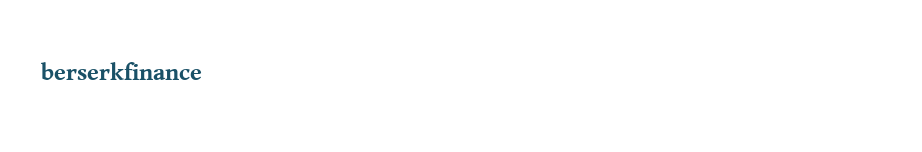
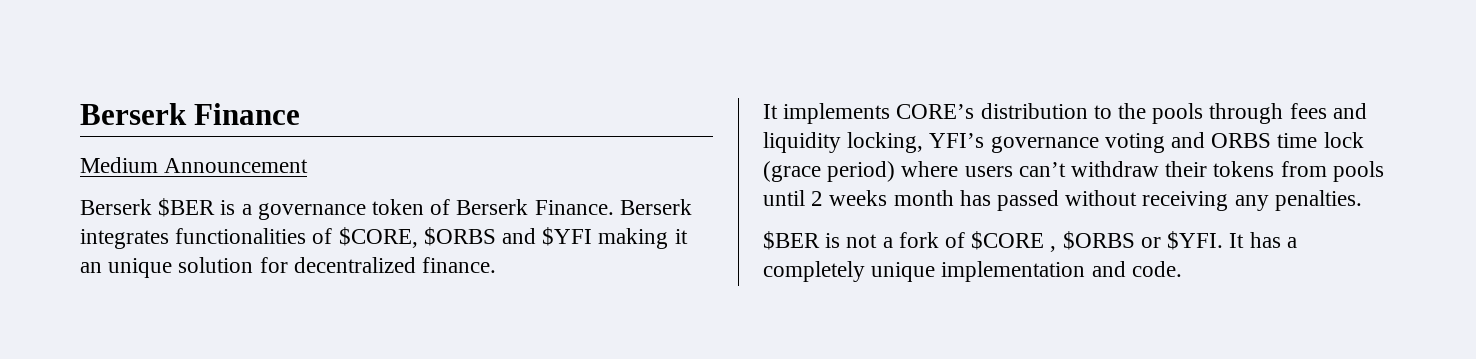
- berserkfinance
+ Berserk Finance
+ Medium Announcement
+ Berserk $BER is a governance token of Berserk Finance. Berserk integrates functionalities of $CORE, $ORBS and $YFI making it an unique solution for decentralized finance.
+ It implements CORE’s distribution to the pools through fees and liquidity locking, YFI’s governance voting and ORBS time lock (grace period) where users can’t withdraw their tokens from pools until 2 weeks month has passed without receiving any penalties.
+ $BER is not a fork of $CORE , $ORBS or $YFI. It has a completely unique implementation and code.

